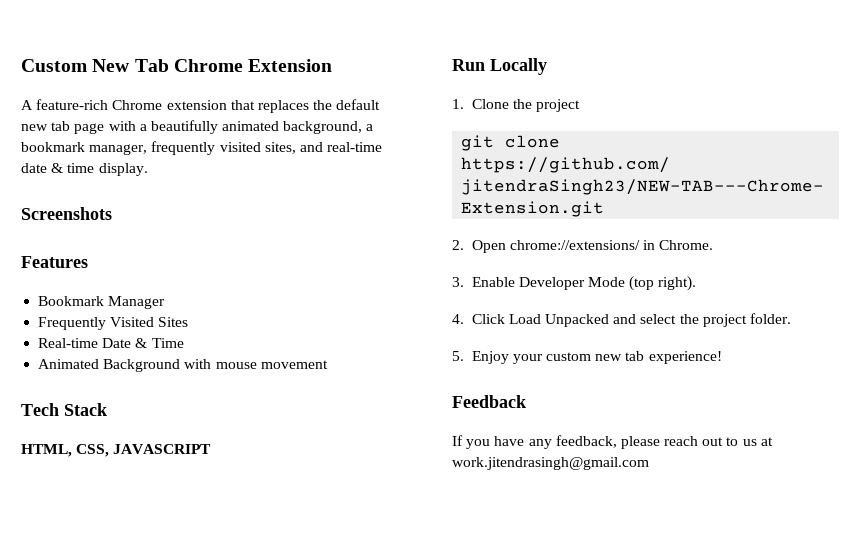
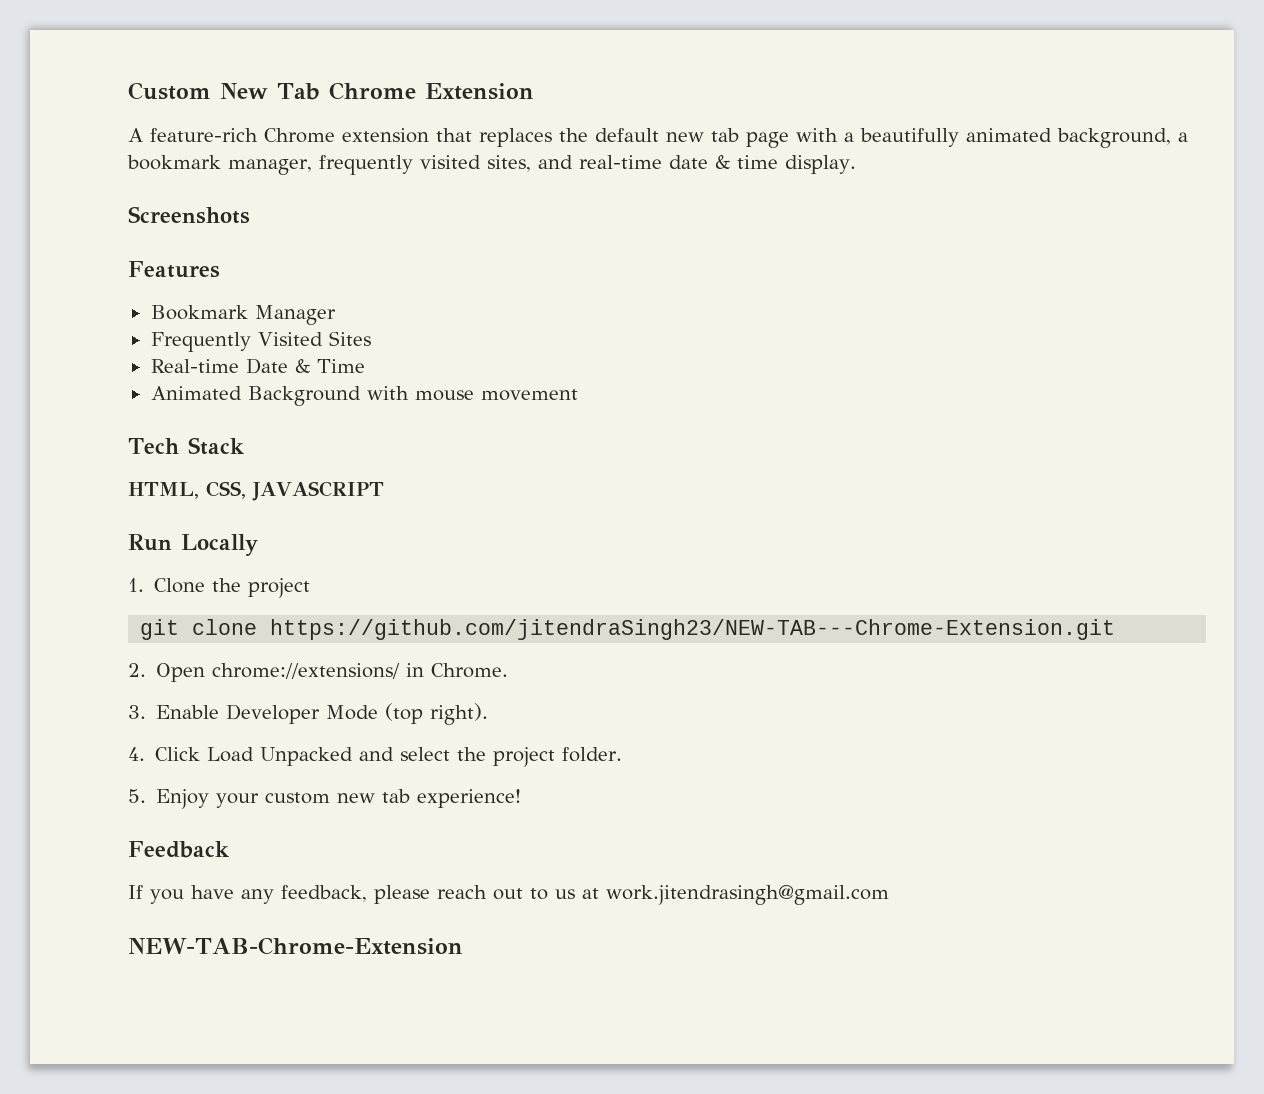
+ NEW-TAB-Chrome-Extension

